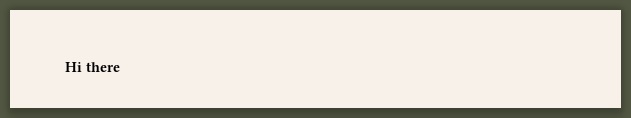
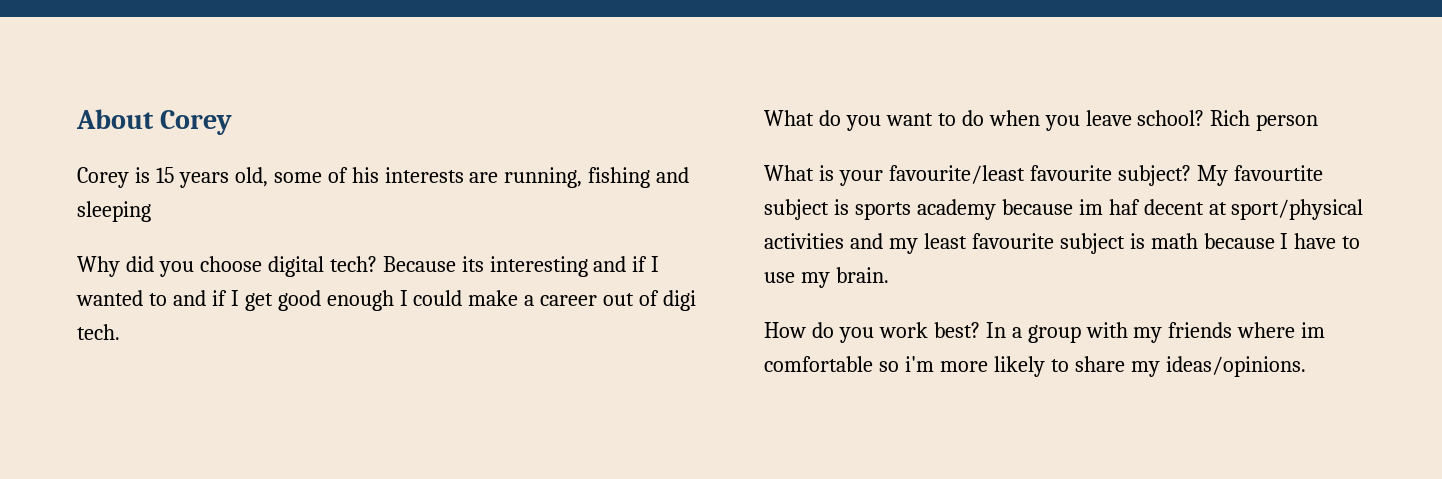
- Hi there
+ About Corey
+ Corey is 15 years old, some of his interests are running, fishing and sleeping
+ Why did you choose digital tech? Because its interesting and if I wanted to and if I get good enough I could make a career out of digi tech.
+ What do you want to do when you leave school? Rich person
+ What is your favourite/least favourite subject? My favourtite subject is sports academy because im haf decent at sport/physical activities and my least favourite subject is math because I have to use my brain.
+ How do you work best? In a group with my friends where im comfortable so i'm more likely to share my ideas/opinions.

